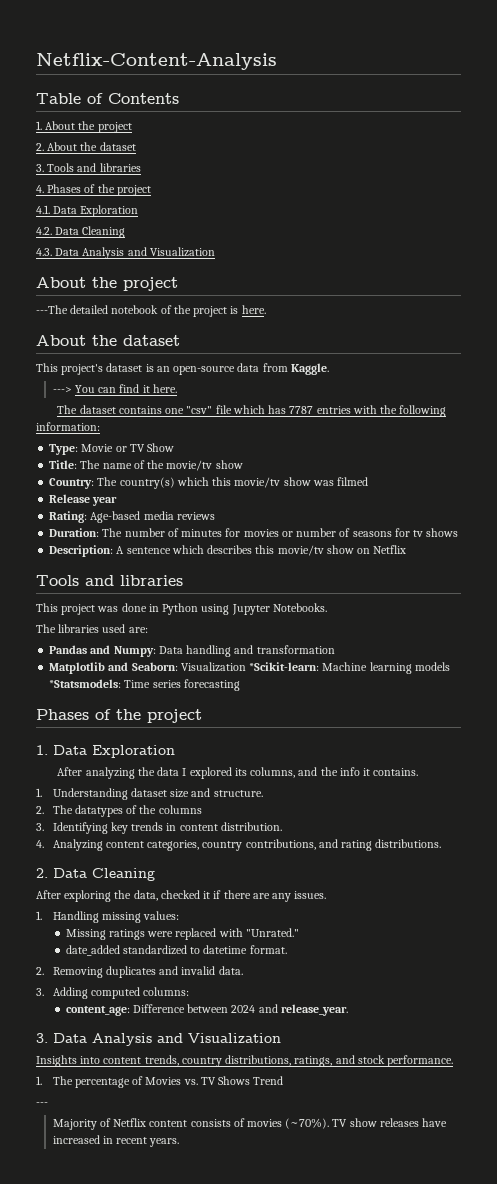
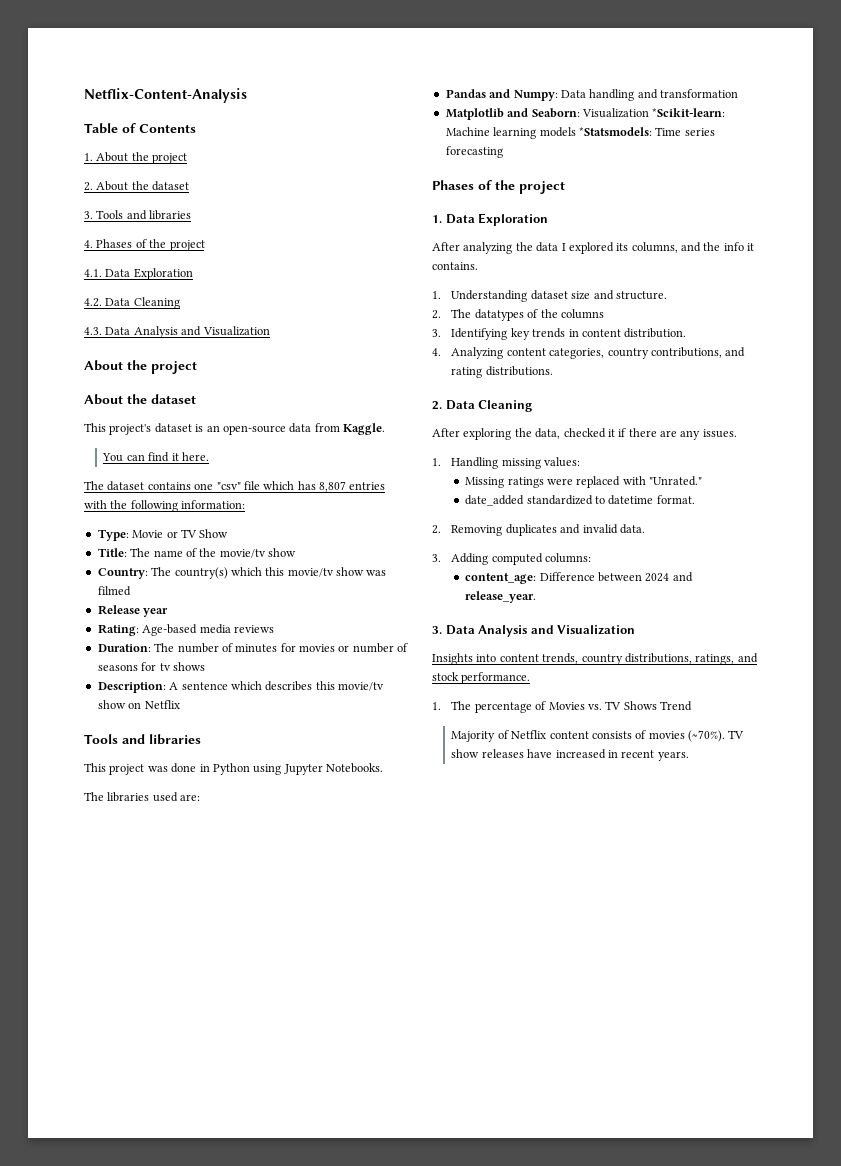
- ---The detailed notebook of the project is here.
- ---> You can find it here.
+ You can find it here.
- The dataset contains one "csv" file which has 7787 entries with the following information:
+ The dataset contains one "csv" file which has 8,807 entries with the following information:
- ---

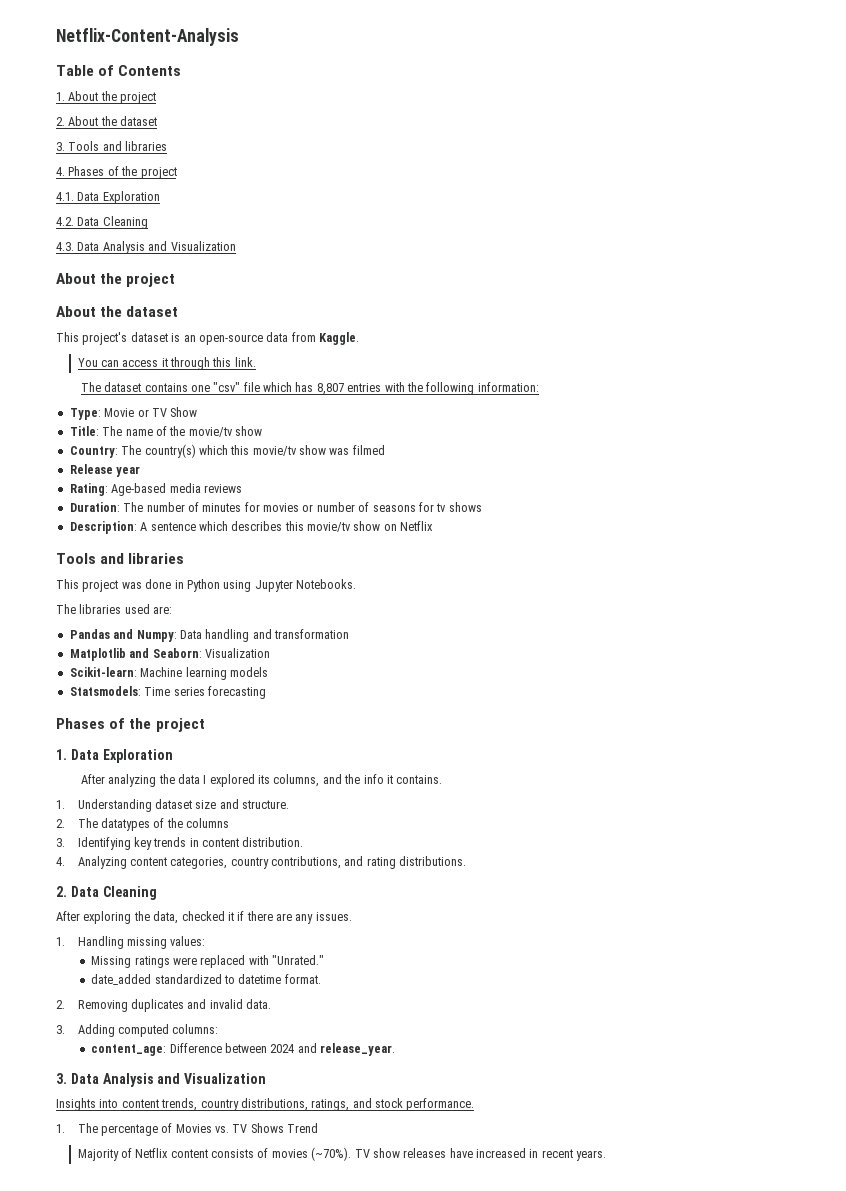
- You can find it here.
+ You can access it through this link.
- Matplotlib and Seaborn: Visualization *Scikit-learn: Machine learning models *Statsmodels: Time series forecasting
+ Matplotlib and Seaborn: Visualization
+ Scikit-learn: Machine learning models
+ Statsmodels: Time series forecasting

